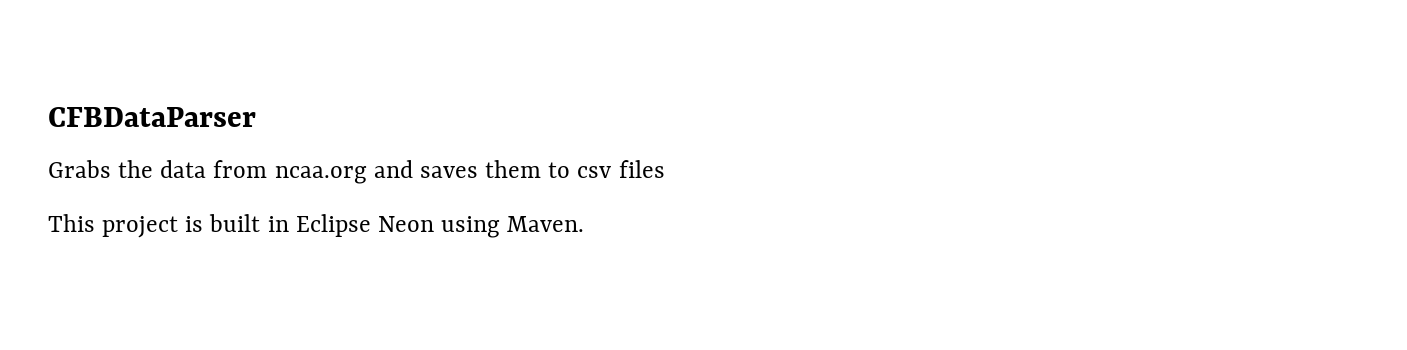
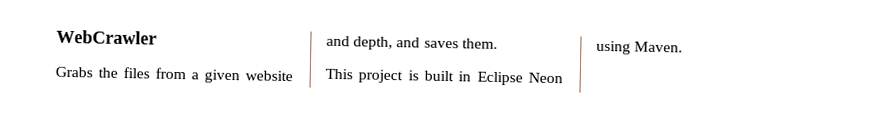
- CFBDataParser
+ WebCrawler
- Grabs the data from ncaa.org and saves them to csv files
+ Grabs the files from a given website and depth, and saves them.

